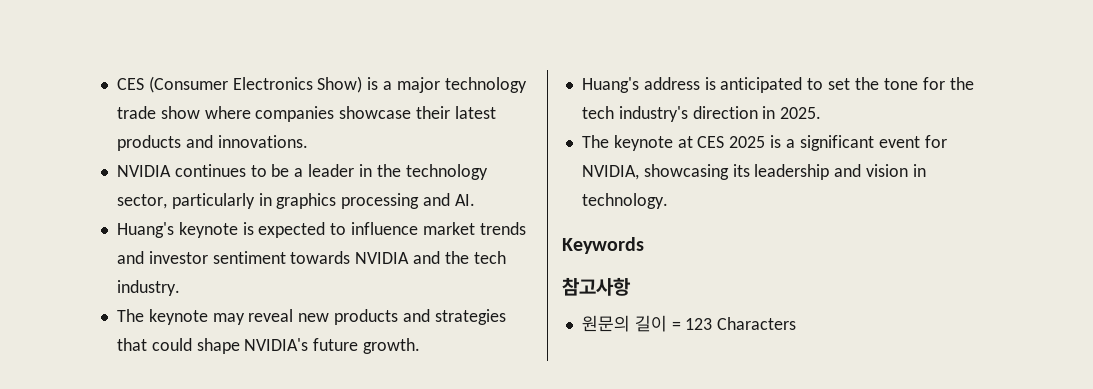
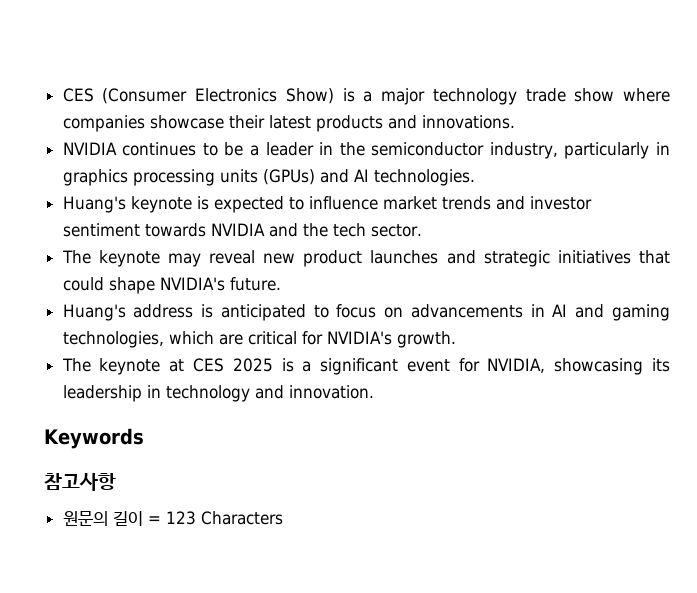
- NVIDIA continues to be a leader in the technology sector, particularly in graphics processing and AI.
+ NVIDIA continues to be a leader in the semiconductor industry, particularly in graphics processing units (GPUs) and AI technologies.
- Huang's keynote is expected to influence market trends and investor sentiment towards NVIDIA and the tech industry.
+ Huang's keynote is expected to influence market trends and investor sentiment towards NVIDIA and the tech sector.
- The keynote may reveal new products and strategies that could shape NVIDIA's future growth.
+ The keynote may reveal new product launches and strategic initiatives that could shape NVIDIA's future.
- Huang's address is anticipated to set the tone for the tech industry's direction in 2025.
+ Huang's address is anticipated to focus on advancements in AI and gaming technologies, which are critical for NVIDIA's growth.
- The keynote at CES 2025 is a significant event for NVIDIA, showcasing its leadership and vision in technology.
+ The keynote at CES 2025 is a significant event for NVIDIA, showcasing its leadership in technology and innovation.

